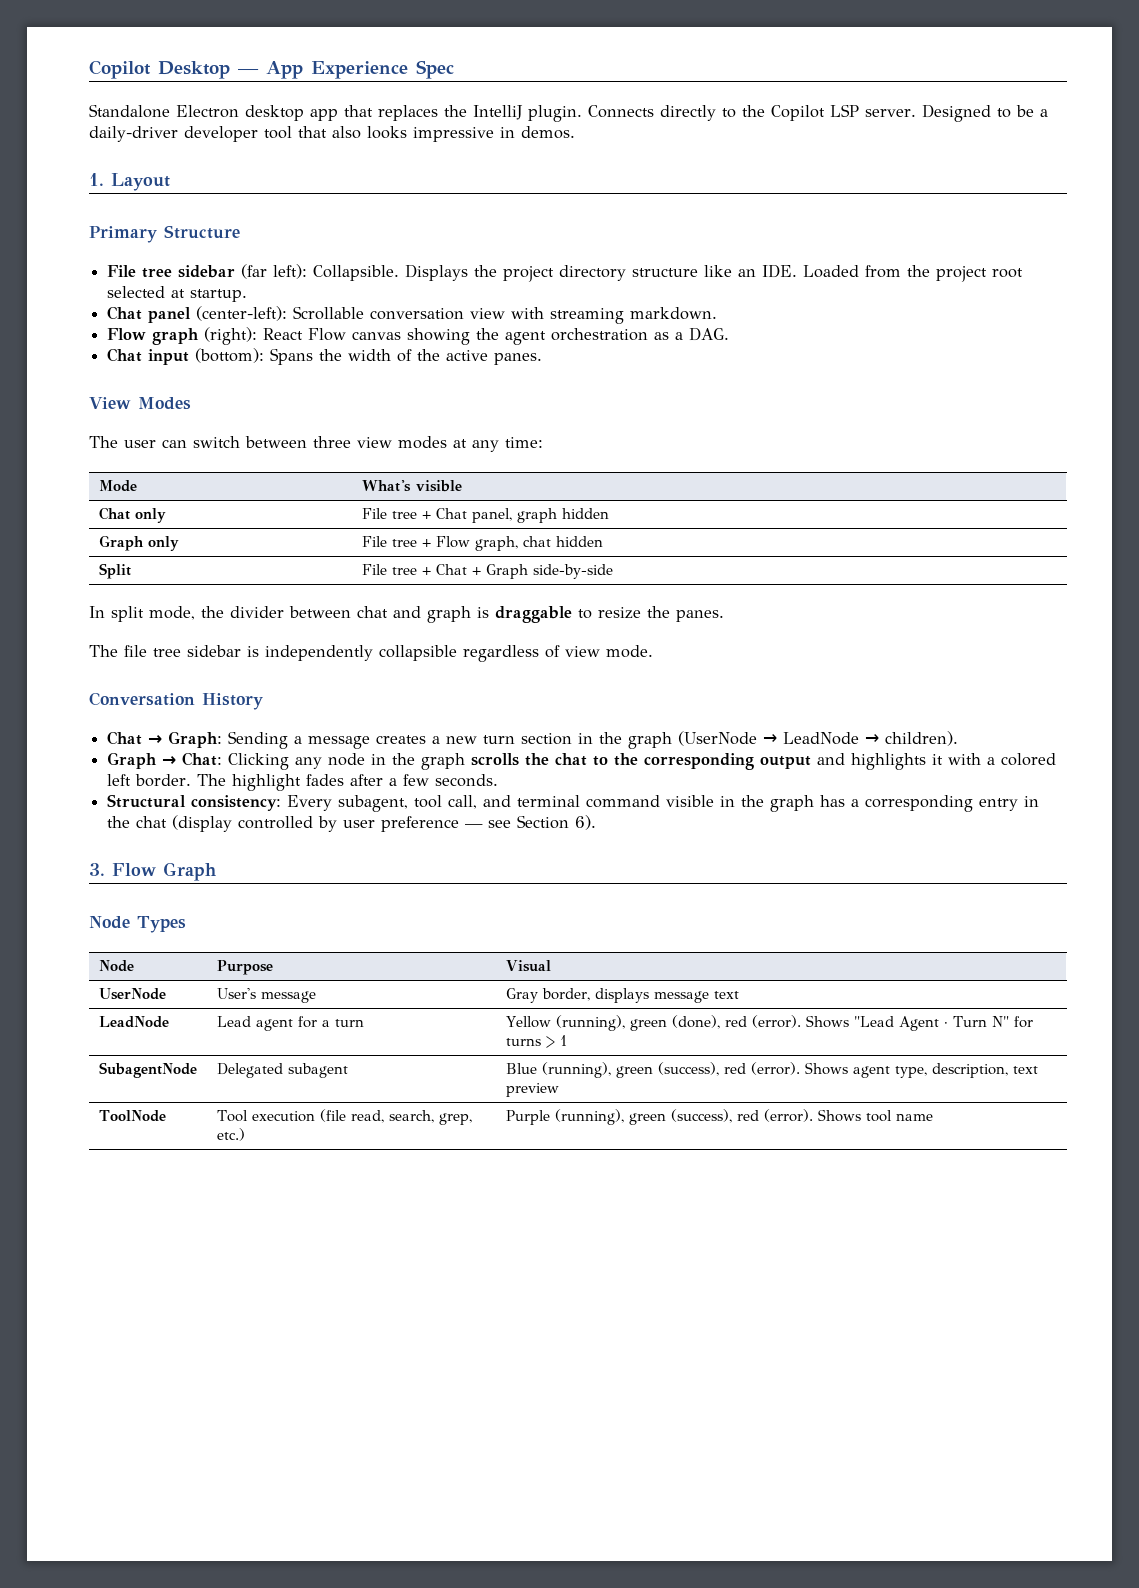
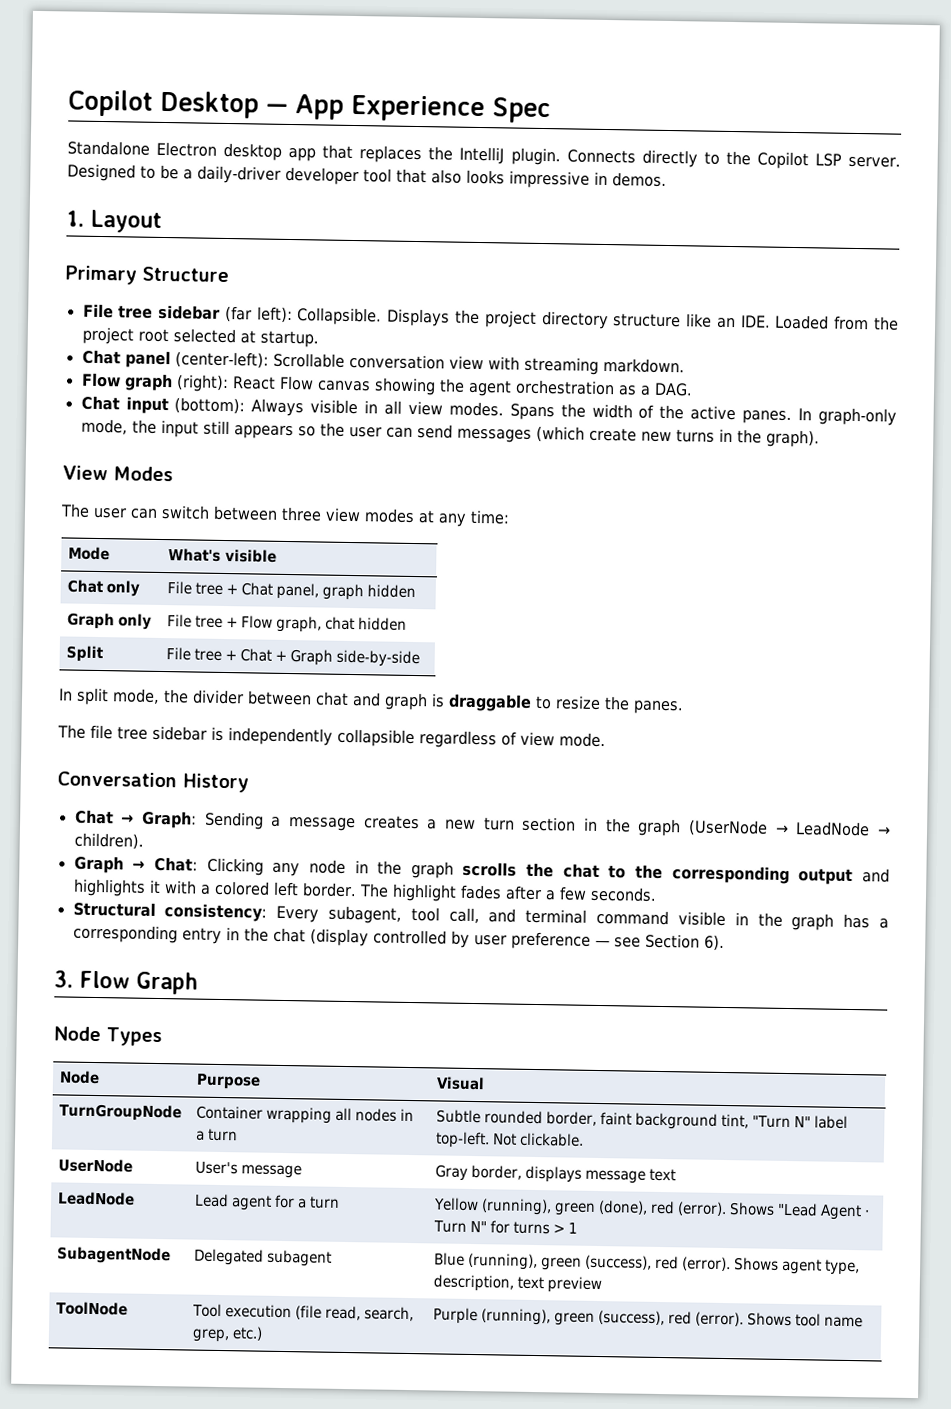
- Chat input (bottom): Spans the width of the active panes.
+ Chat input (bottom): Always visible in all view modes. Spans the width of the active panes. In graph-only mode, the input still appears so the user can send messages (which create new turns in the graph).
+ TurnGroupNode | Container wrapping all nodes in a turn | Subtle rounded border, faint background tint, "Turn N" label top-left. Not clickable.

